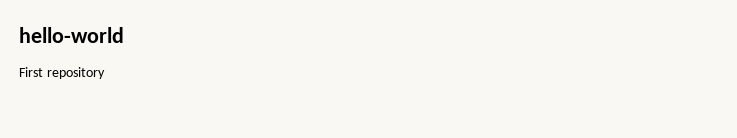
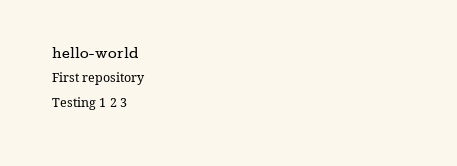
+ Testing 1 2 3

